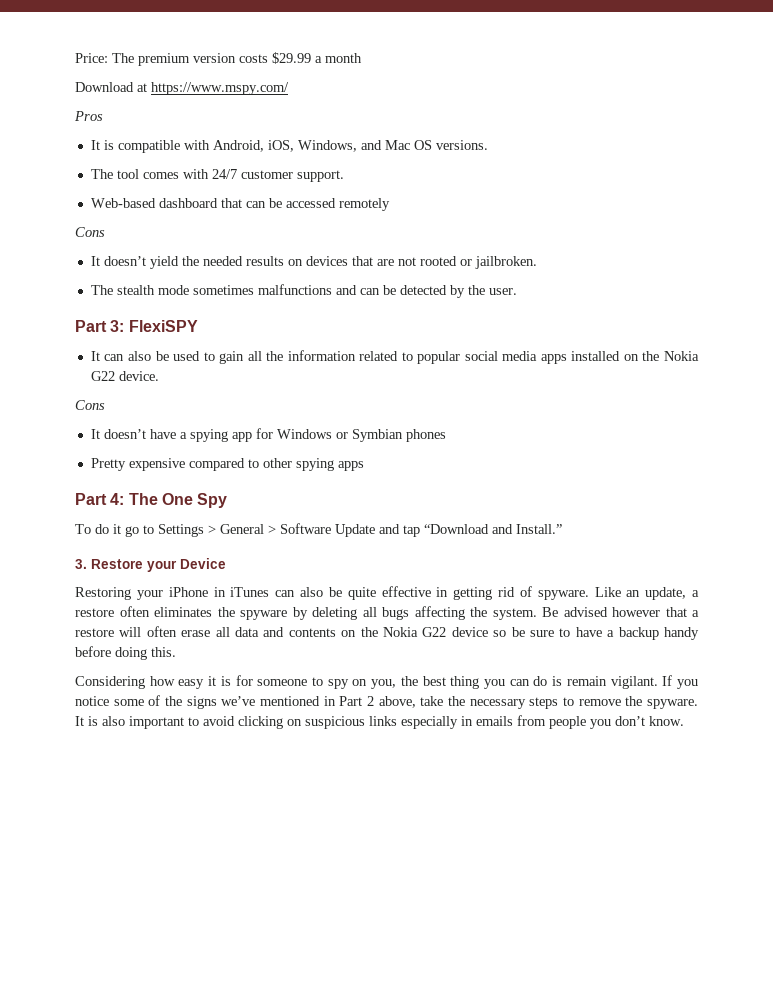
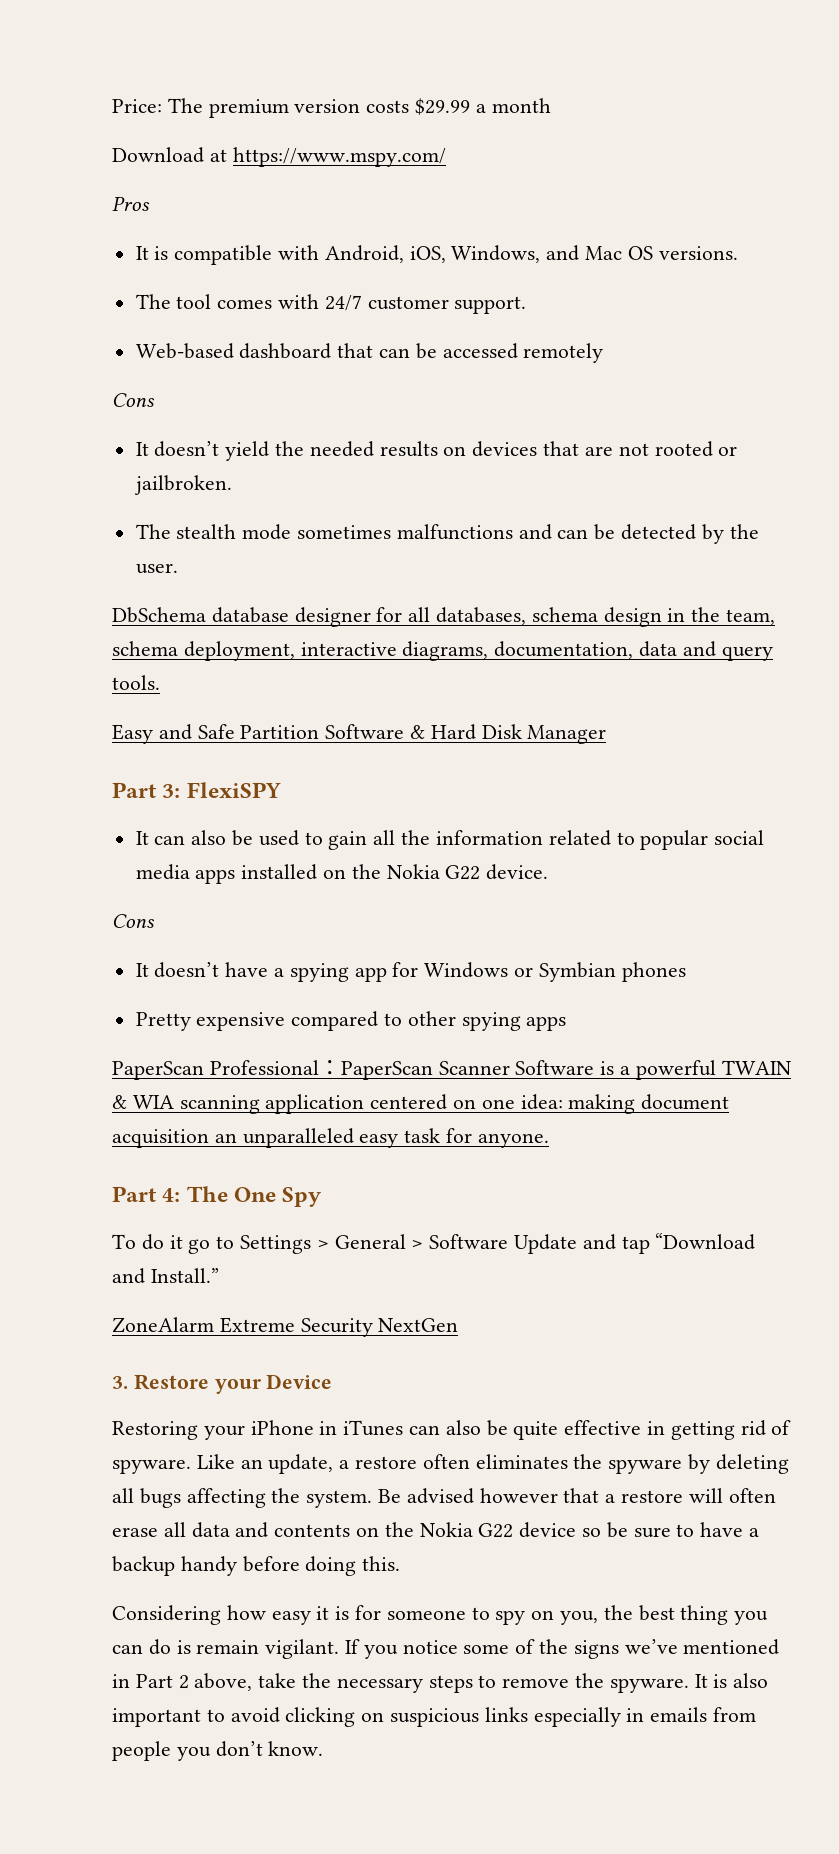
+ DbSchema database designer for all databases, schema design in the team, schema deployment, interactive diagrams, documentation, data and query tools.
+ Easy and Safe Partition Software & Hard Disk Manager
+ PaperScan Professional：PaperScan Scanner Software is a powerful TWAIN & WIA scanning application centered on one idea: making document acquisition an unparalleled easy task for anyone.
+ ZoneAlarm Extreme Security NextGen

